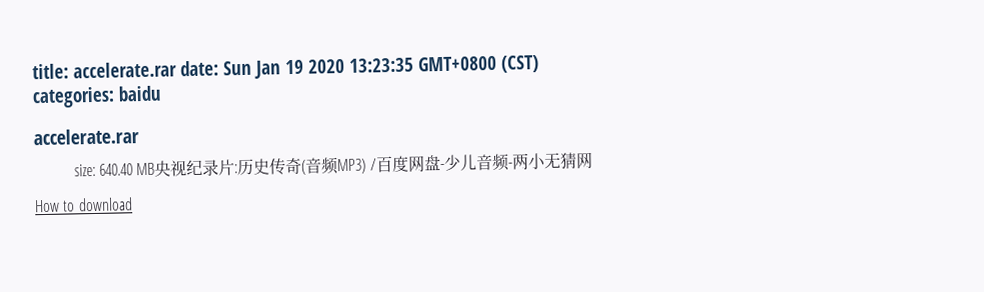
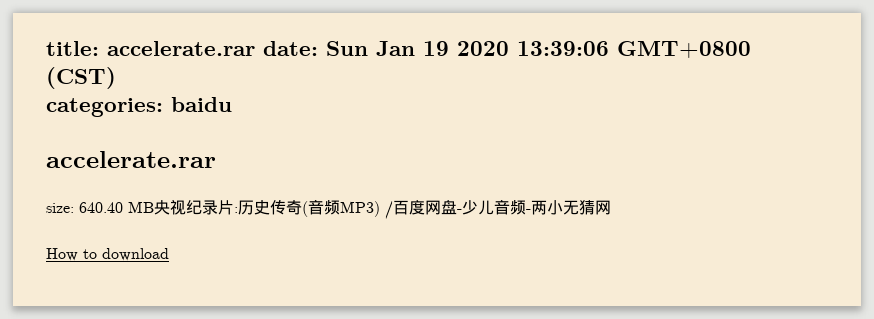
- title: accelerate.rar date: Sun Jan 19 2020 13:23:35 GMT+0800 (CST)
+ title: accelerate.rar date: Sun Jan 19 2020 13:39:06 GMT+0800 (CST)

